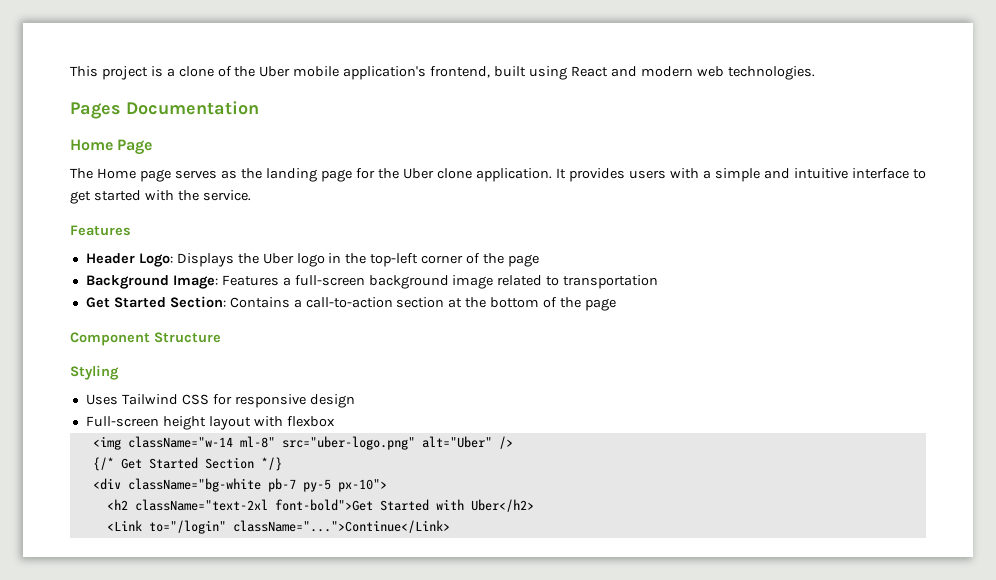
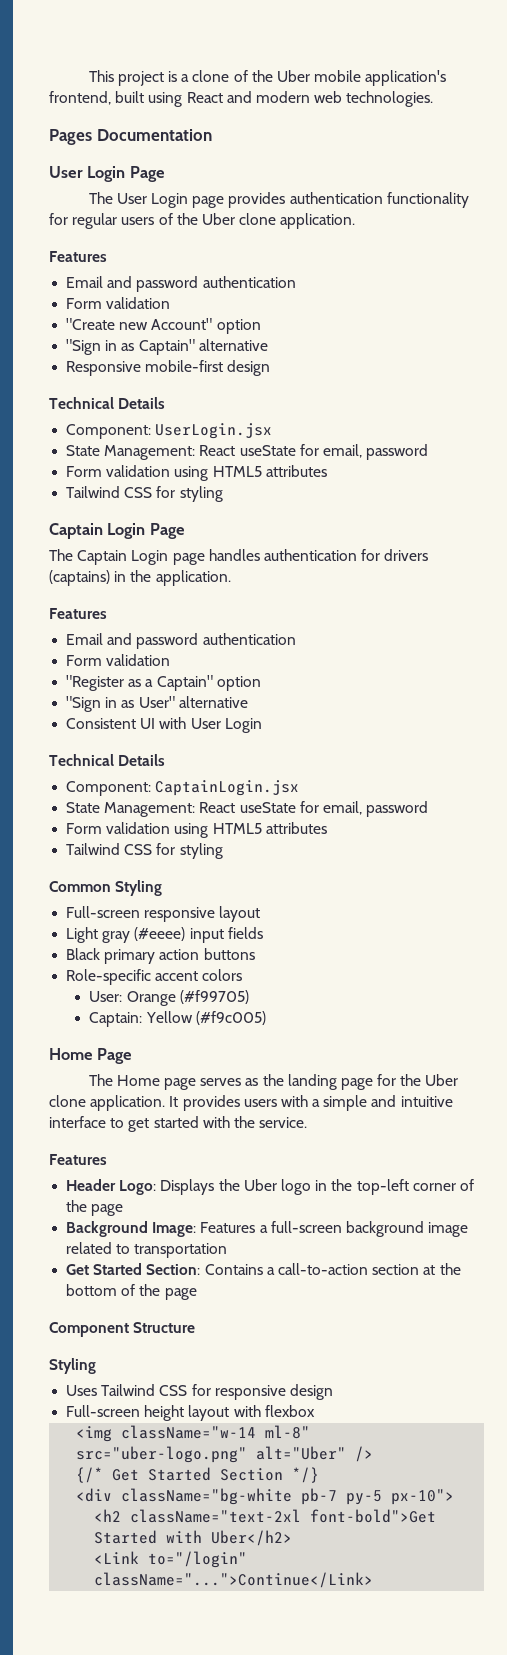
+ User Login Page
+ The User Login page provides authentication functionality for regular users of the Uber clone application.
+ Features
+ Email and password authentication
+ Form validation
+ "Create new Account" option
+ "Sign in as Captain" alternative
+ Responsive mobile-first design
+ Technical Details
+ Component: UserLogin.jsx
+ State Management: React useState for email, password
+ Form validation using HTML5 attributes
+ Tailwind CSS for styling
+ Captain Login Page
+ The Captain Login page handles authentication for drivers (captains) in the application.
+ Features
+ Email and password authentication
+ Form validation
+ "Register as a Captain" option
+ "Sign in as User" alternative
+ Consistent UI with User Login
+ Technical Details
+ Component: CaptainLogin.jsx
+ State Management: React useState for email, password
+ Form validation using HTML5 attributes
+ Tailwind CSS for styling
+ Common Styling
+ Full-screen responsive layout
+ Light gray (#eeee) input fields
+ Black primary action buttons
+ Role-specific accent colors
+ User: Orange (#f99705)
+ Captain: Yellow (#f9c005)

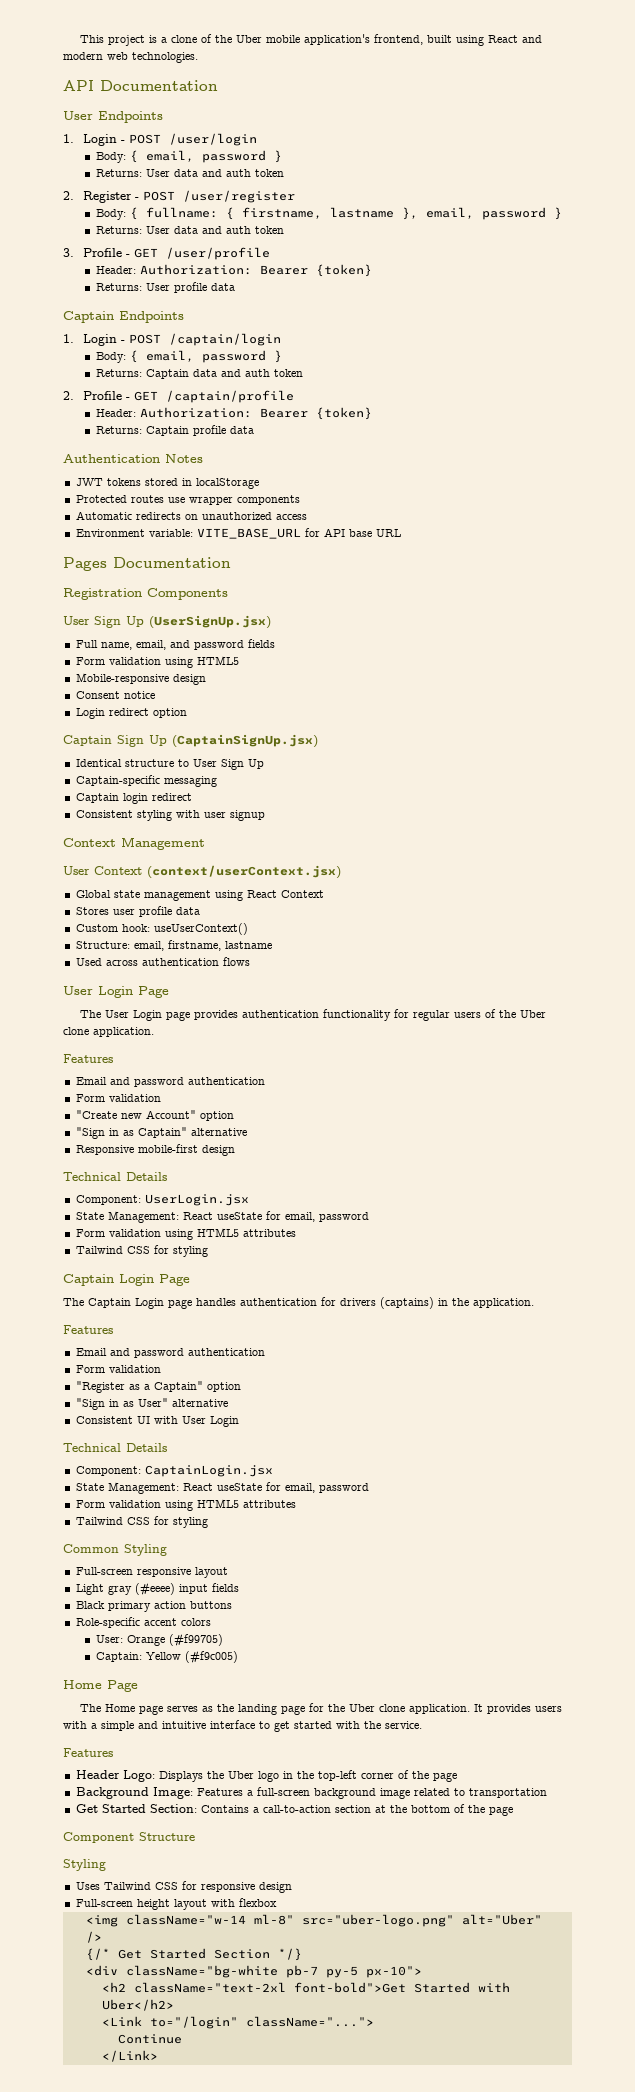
+ API Documentation
+ User Endpoints
+ 1. Login - POST /user/login
+ Body: { email, password }
+ Returns: User data and auth token
+ 2. Register - POST /user/register
+ Body: { fullname: { firstname, lastname }, email, password }
+ Returns: User data and auth token
+ 3. Profile - GET /user/profile
+ Header: Authorization: Bearer {token}
+ Returns: User profile data
+ Captain Endpoints
+ 1. Login - POST /captain/login
+ Body: { email, password }
+ Returns: Captain data and auth token
+ 2. Profile - GET /captain/profile
+ Header: Authorization: Bearer {token}
+ Returns: Captain profile data
+ Authentication Notes
+ JWT tokens stored in localStorage
+ Protected routes use wrapper components
+ Automatic redirects on unauthorized access
+ Environment variable: VITE_BASE_URL for API base URL
  Pages Documentation
+ Registration Components
+ User Sign Up (UserSignUp.jsx)
+ Full name, email, and password fields
+ Form validation using HTML5
+ Mobile-responsive design
+ Consent notice
+ Login redirect option
+ Captain Sign Up (CaptainSignUp.jsx)
+ Identical structure to User Sign Up
+ Captain-specific messaging
+ Captain login redirect
+ Consistent styling with user signup
+ Context Management
+ User Context (context/userContext.jsx)
+ Global state management using React Context
+ Stores user profile data
+ Custom hook: useUserContext()
+ Structure: email, firstname, lastname
+ Used across authentication flows
- <Link to="/login" className="...">Continue</Link>
+ <Link to="/login" className="...">
+ Continue
+ </Link>

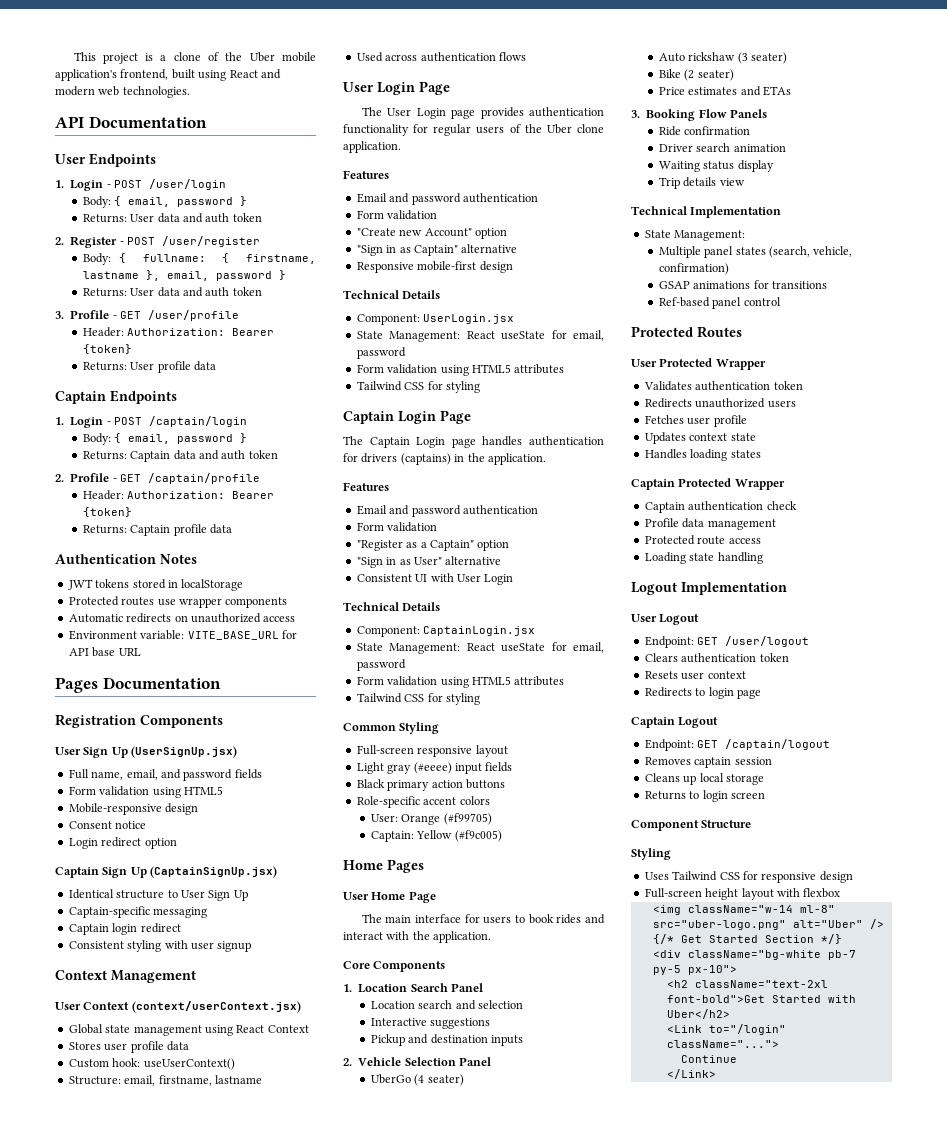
- Home Page
- The Home page serves as the landing page for the Uber clone application. It provides users with a simple and intuitive interface to get started with the service.
- Features
- Header Logo: Displays the Uber logo in the top-left corner of the page
- Background Image: Features a full-screen background image related to transportation
- Get Started Section: Contains a call-to-action section at the bottom of the page
+ Home Pages
+ User Home Page
+ The main interface for users to book rides and interact with the application.
+ Core Components
+ 1. Location Search Panel
+ Location search and selection
+ Interactive suggestions
+ Pickup and destination inputs
+ 2. Vehicle Selection Panel
+ UberGo (4 seater)
+ Auto rickshaw (3 seater)
+ Bike (2 seater)
+ Price estimates and ETAs
+ 3. Booking Flow Panels
+ Ride confirmation
+ Driver search animation
+ Waiting status display
+ Trip details view
+ Technical Implementation
+ State Management:
+ Multiple panel states (search, vehicle, confirmation)
+ GSAP animations for transitions
+ Ref-based panel control
+ Protected Routes
+ User Protected Wrapper
+ Validates authentication token
+ Redirects unauthorized users
+ Fetches user profile
+ Updates context state
+ Handles loading states
+ Captain Protected Wrapper
+ Captain authentication check
+ Profile data management
+ Protected route access
+ Loading state handling
+ Logout Implementation
+ User Logout
+ Endpoint: GET /user/logout
+ Clears authentication token
+ Resets user context
+ Redirects to login page
+ Captain Logout
+ Endpoint: GET /captain/logout
+ Removes captain session
+ Cleans up local storage
+ Returns to login screen

